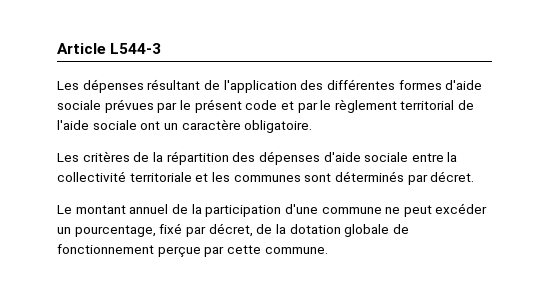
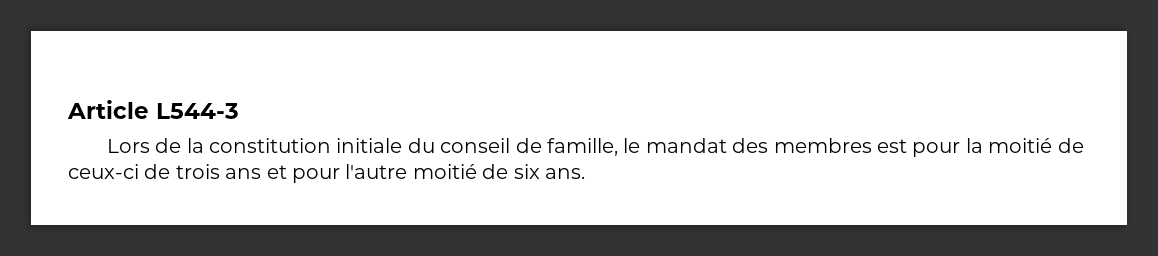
- Les dépenses résultant de l'application des différentes formes d'aide sociale prévues par le présent code et par le règlement territorial de l'aide sociale ont un caractère obligatoire.
- Les critères de la répartition des dépenses d'aide sociale entre la collectivité territoriale et les communes sont déterminés par décret.
- Le montant annuel de la participation d'une commune ne peut excéder un pourcentage, fixé par décret, de la dotation globale de fonctionnement perçue par cette commune.
+ Lors de la constitution initiale du conseil de famille, le mandat des membres est pour la moitié de ceux-ci de trois ans et pour l'autre moitié de six ans.

